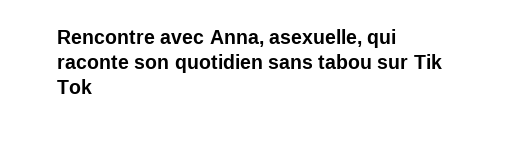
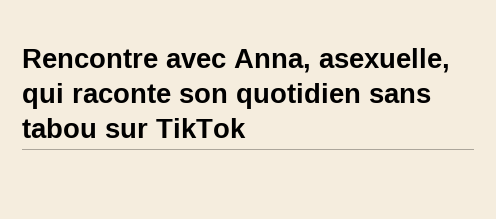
- Rencontre avec Anna, asexuelle, qui raconte son quotidien sans tabou sur Tik Tok
+ Rencontre avec Anna, asexuelle, qui raconte son quotidien sans tabou sur TikTok

